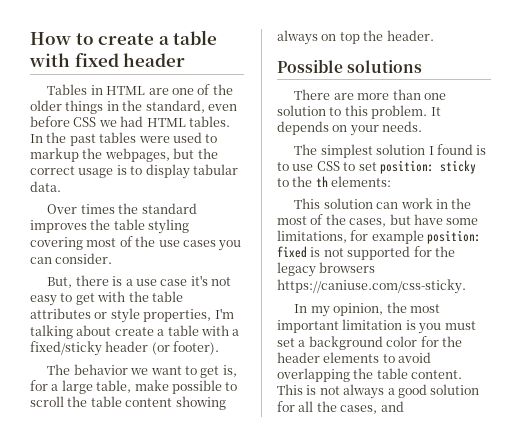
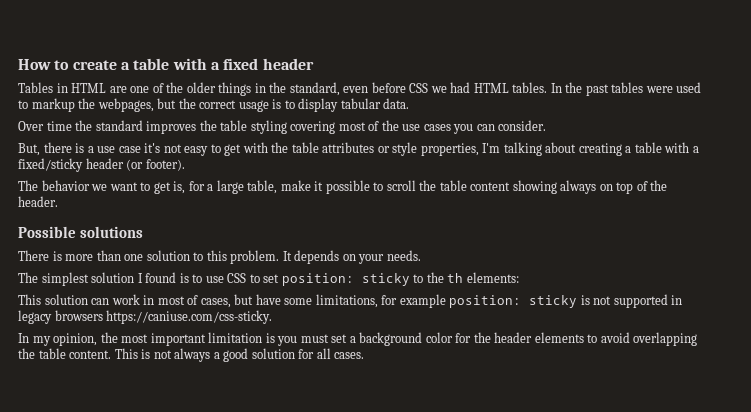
- How to create a table with fixed header
+ How to create a table with a fixed header
- Over times the standard improves the table styling covering most of the use cases you can consider.
+ Over time the standard improves the table styling covering most of the use cases you can consider.
- But, there is a use case it's not easy to get with the table attributes or style properties, I'm talking about create a table with a fixed/sticky header (or footer).
+ But, there is a use case it's not easy to get with the table attributes or style properties, I'm talking about creating a table with a fixed/sticky header (or footer).
- The behavior we want to get is, for a large table, make possible to scroll the table content showing always on top the header.
+ The behavior we want to get is, for a large table, make it possible to scroll the table content showing always on top of the header.
- There are more than one solution to this problem.
+ There is more than one solution to this problem.
- This solution can work in the most of the cases, but have some limitations, for example position: fixed is not supported for the legacy browsers https://caniuse.com/css-sticky.
+ This solution can work in most of cases, but have some limitations, for example position: sticky is not supported in legacy browsers https://caniuse.com/css-sticky.
- This is not always a good solution for all the cases, and
+ This is not always a good solution for all cases.

